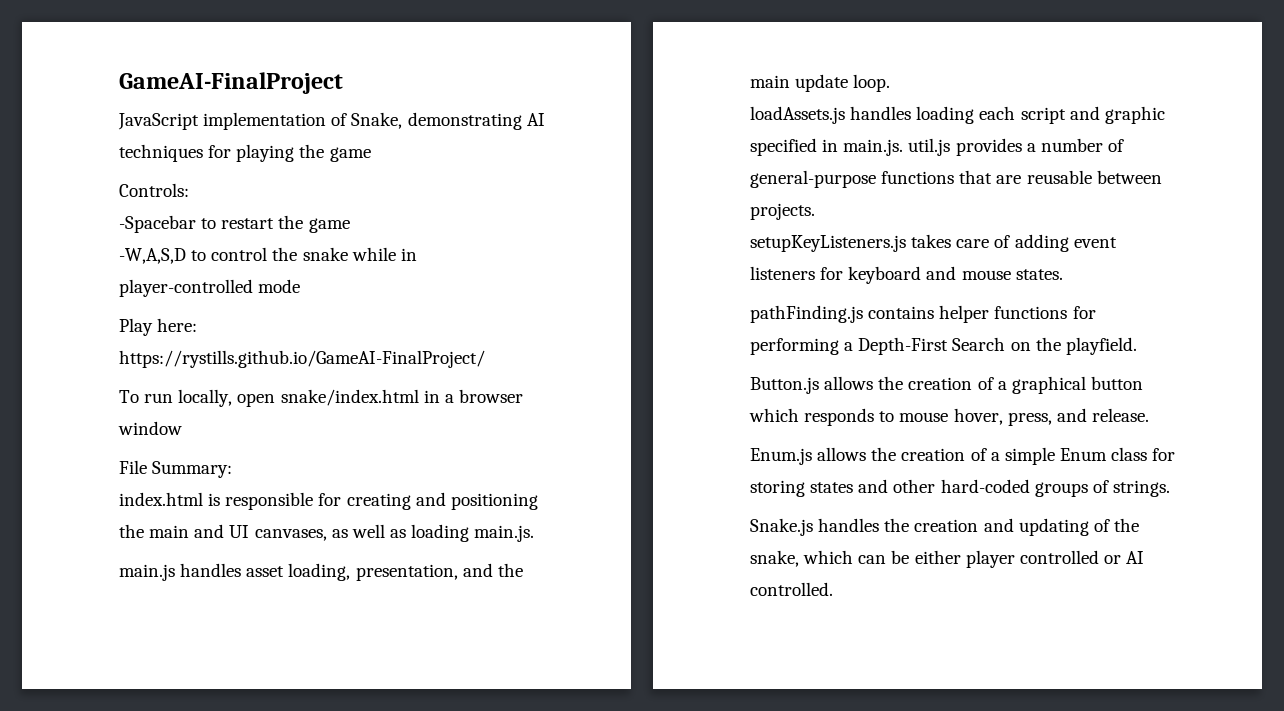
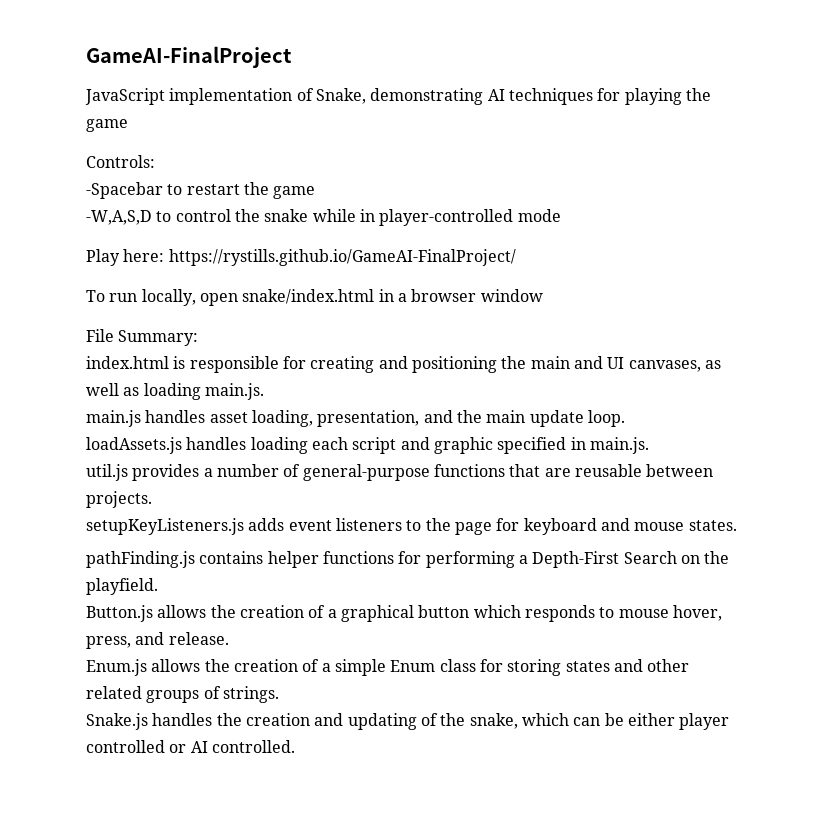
- loadAssets.js handles loading each script and graphic specified in main.js. util.js provides a number of general-purpose functions that are reusable between projects.
+ loadAssets.js handles loading each script and graphic specified in main.js.
+ util.js provides a number of general-purpose functions that are reusable between projects.
- setupKeyListeners.js takes care of adding event listeners for keyboard and mouse states.
+ setupKeyListeners.js adds event listeners to the page for keyboard and mouse states.
- Enum.js allows the creation of a simple Enum class for storing states and other hard-coded groups of strings.
+ Enum.js allows the creation of a simple Enum class for storing states and other related groups of strings.

